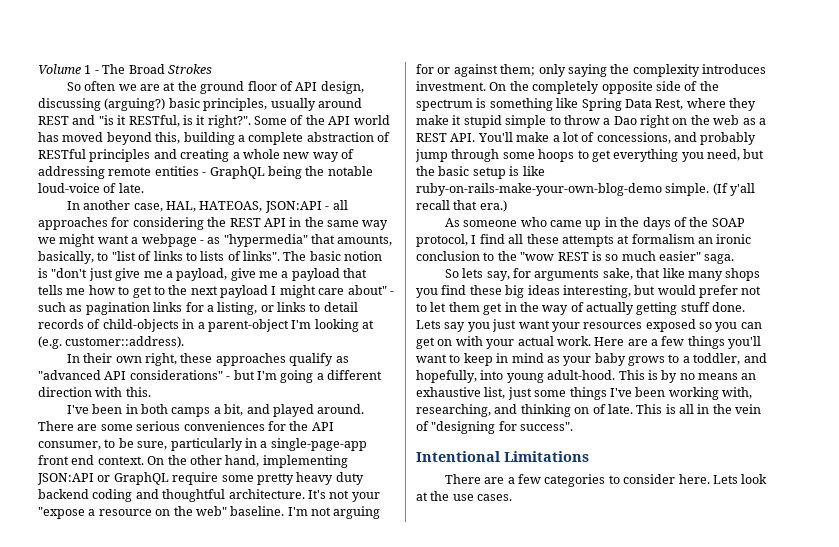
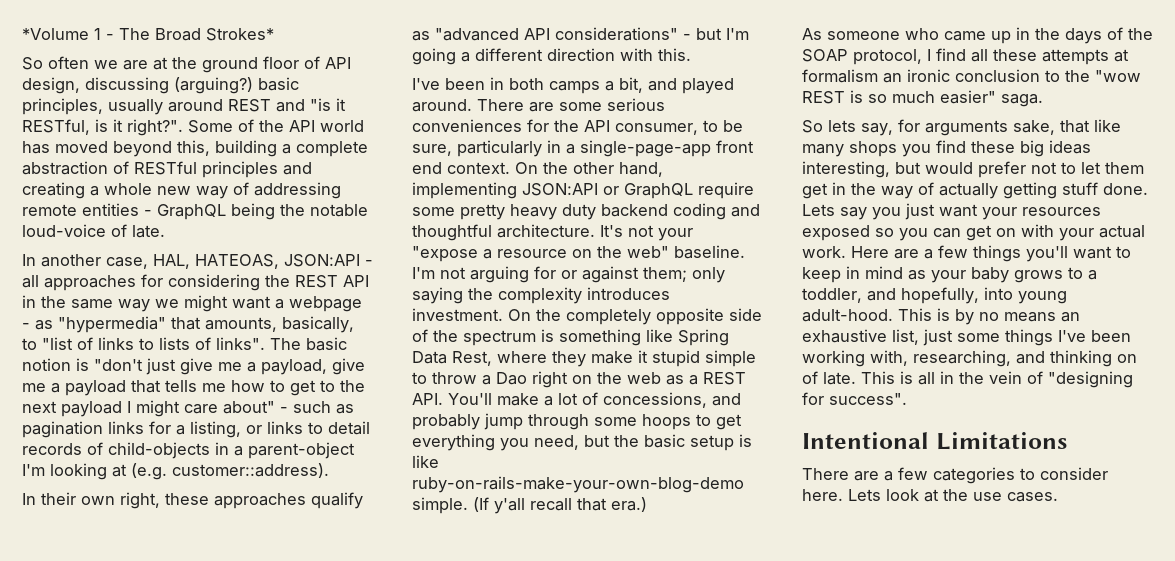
- Volume 1 - The Broad Strokes
+ *Volume 1 - The Broad Strokes*

